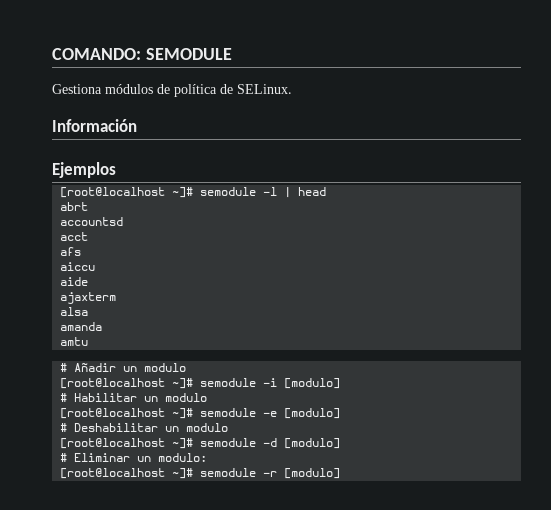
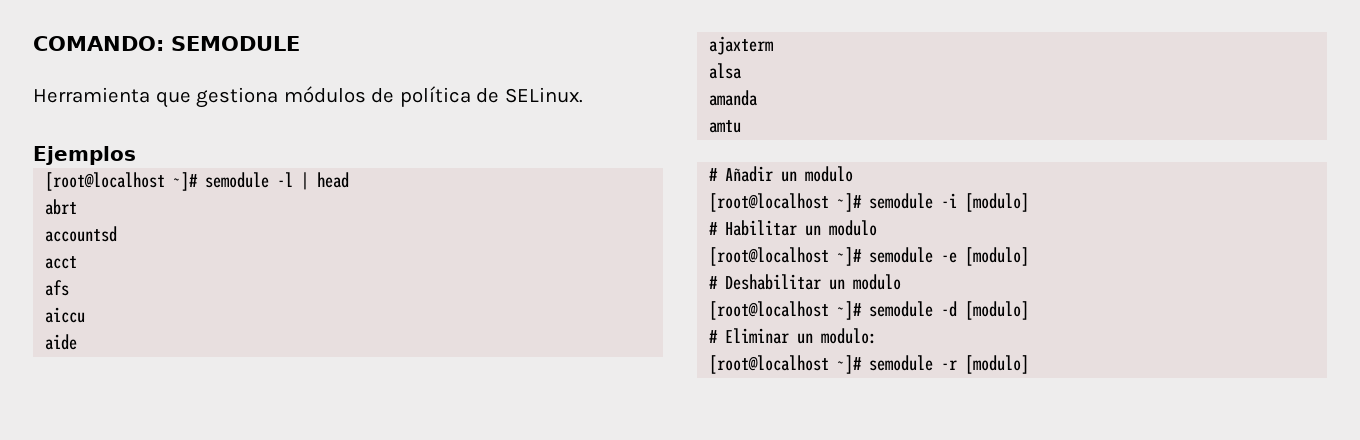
- Gestiona módulos de política de SELinux.
+ Herramienta que gestiona módulos de política de SELinux.
- Información

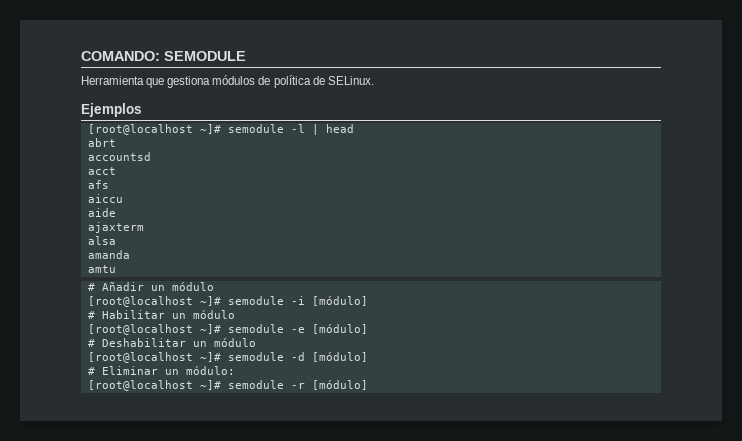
- # Añadir un modulo
+ # Añadir un módulo
- [root@localhost ~]# semodule -i [modulo]
+ [root@localhost ~]# semodule -i [módulo]
- # Habilitar un modulo
+ # Habilitar un módulo
- [root@localhost ~]# semodule -e [modulo]
+ [root@localhost ~]# semodule -e [módulo]
- # Deshabilitar un modulo
+ # Deshabilitar un módulo
- [root@localhost ~]# semodule -d [modulo]
+ [root@localhost ~]# semodule -d [módulo]
- # Eliminar un modulo:
+ # Eliminar un módulo:
- [root@localhost ~]# semodule -r [modulo]
+ [root@localhost ~]# semodule -r [módulo]

